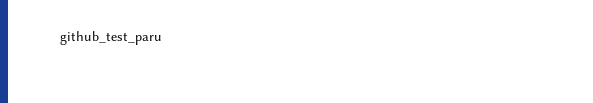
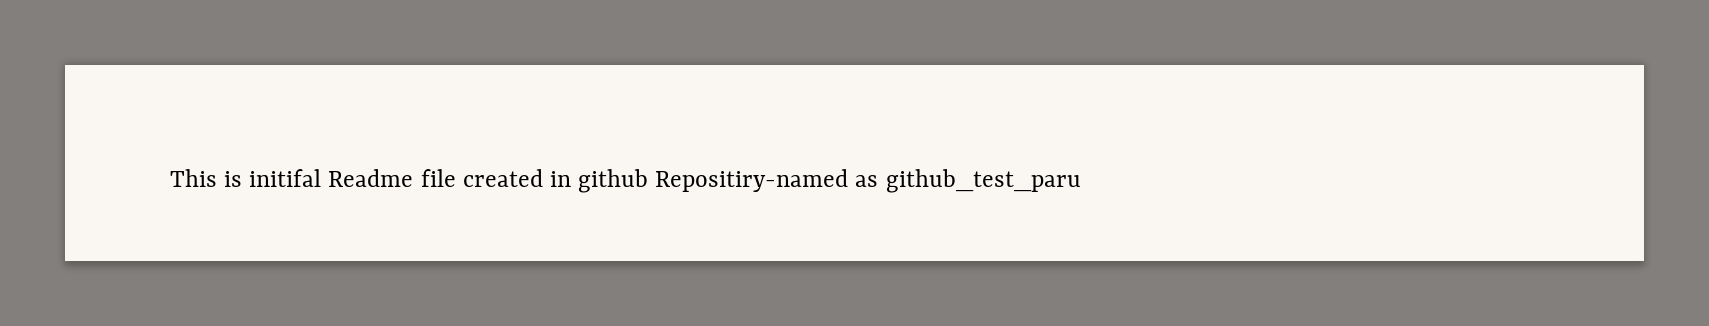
- github_test_paru
+ This is initifal Readme file created in github Repositiry-named as github_test_paru

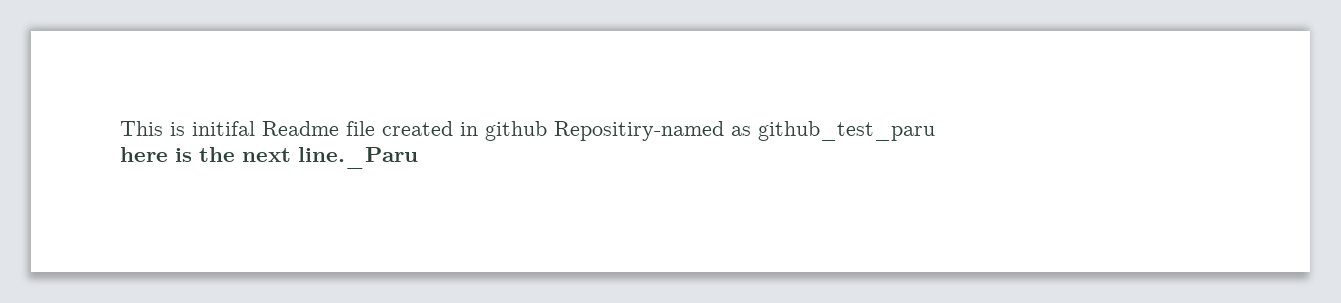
+ here is the next line._Paru

